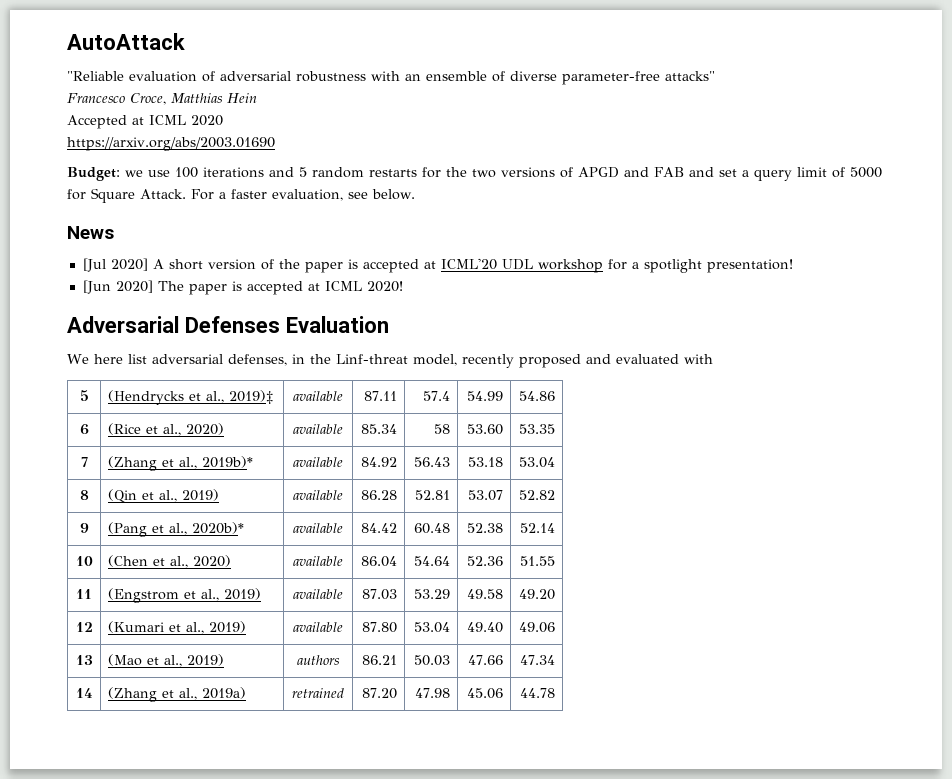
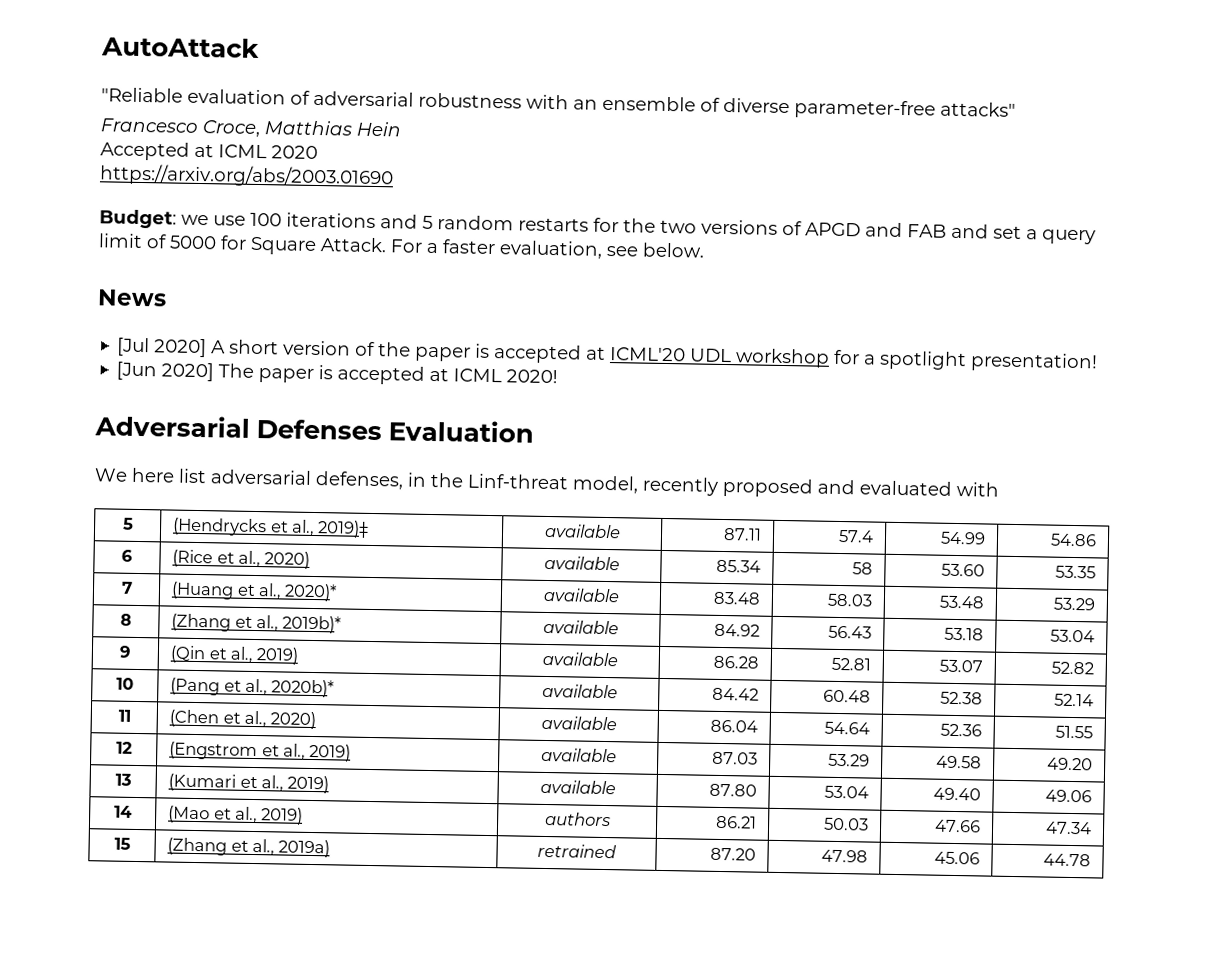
- 7 | (Zhang et al., 2019b)* | available | 84.92 | 56.43 | 53.18 | 53.04
+ 7 | (Huang et al., 2020)* | available | 83.48 | 58.03 | 53.48 | 53.29
+ 8 | (Zhang et al., 2019b)* | available | 84.92 | 56.43 | 53.18 | 53.04
- 8 | (Qin et al., 2019) | available | 86.28 | 52.81 | 53.07 | 52.82
+ 9 | (Qin et al., 2019) | available | 86.28 | 52.81 | 53.07 | 52.82
- 9 | (Pang et al., 2020b)* | available | 84.42 | 60.48 | 52.38 | 52.14
+ 10 | (Pang et al., 2020b)* | available | 84.42 | 60.48 | 52.38 | 52.14
- 10 | (Chen et al., 2020) | available | 86.04 | 54.64 | 52.36 | 51.55
+ 11 | (Chen et al., 2020) | available | 86.04 | 54.64 | 52.36 | 51.55
- 11 | (Engstrom et al., 2019) | available | 87.03 | 53.29 | 49.58 | 49.20
+ 12 | (Engstrom et al., 2019) | available | 87.03 | 53.29 | 49.58 | 49.20
- 12 | (Kumari et al., 2019) | available | 87.80 | 53.04 | 49.40 | 49.06
+ 13 | (Kumari et al., 2019) | available | 87.80 | 53.04 | 49.40 | 49.06
- 13 | (Mao et al., 2019) | authors | 86.21 | 50.03 | 47.66 | 47.34
+ 14 | (Mao et al., 2019) | authors | 86.21 | 50.03 | 47.66 | 47.34
- 14 | (Zhang et al., 2019a) | retrained | 87.20 | 47.98 | 45.06 | 44.78
+ 15 | (Zhang et al., 2019a) | retrained | 87.20 | 47.98 | 45.06 | 44.78

